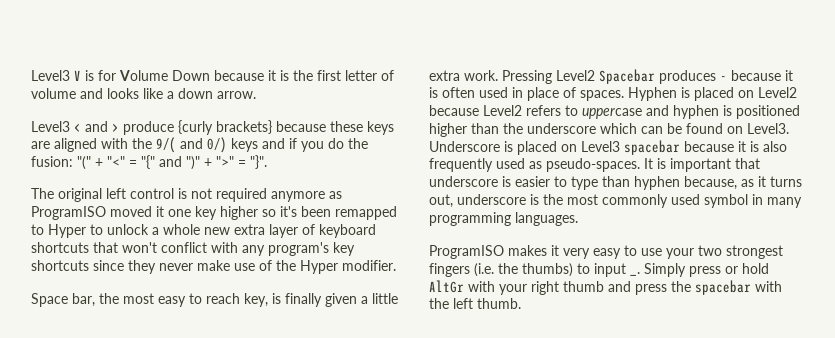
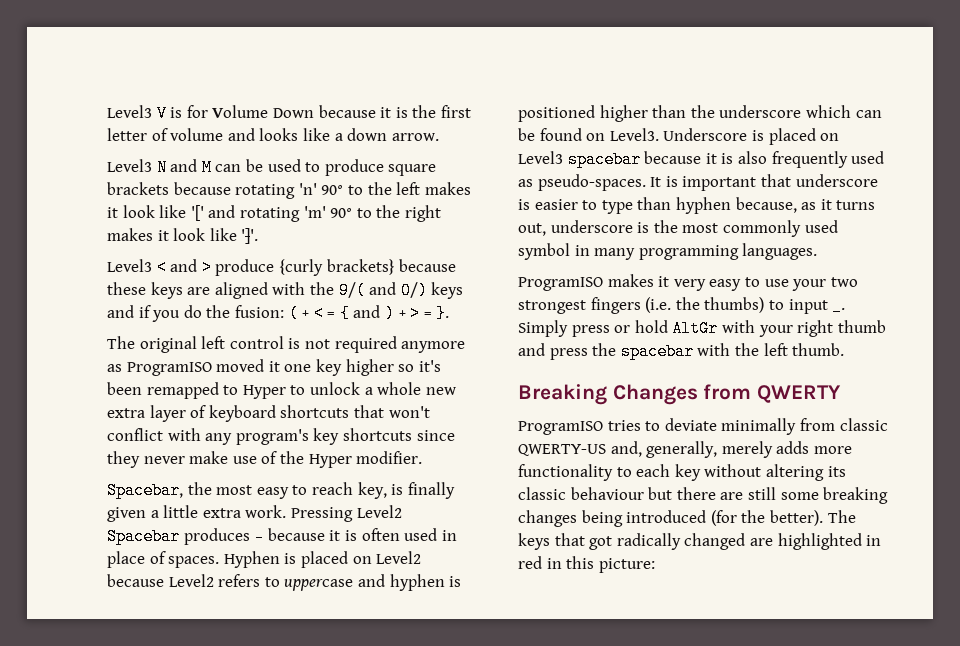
+ Level3 N and M can be used to produce square brackets because rotating 'n' 90° to the left makes it look like '[' and rotating 'm' 90° to the right makes it look like ']'.
- Level3 < and > produce {curly brackets} because these keys are aligned with the 9/( and 0/) keys and if you do the fusion: "(" + "<" = "{" and ")" + ">" = "}".
+ Level3 < and > produce {curly brackets} because these keys are aligned with the 9/( and 0/) keys and if you do the fusion: ( + < = { and ) + > = }.
- Space bar, the most easy to reach key, is finally given a little extra work.
+ Spacebar, the most easy to reach key, is finally given a little extra work.
+ Breaking Changes from QWERTY
+ ProgramISO tries to deviate minimally from classic QWERTY-US and, generally, merely adds more functionality to each key without altering its classic behaviour but there are still some breaking changes being introduced (for the better). The keys that got radically changed are highlighted in red in this picture:

